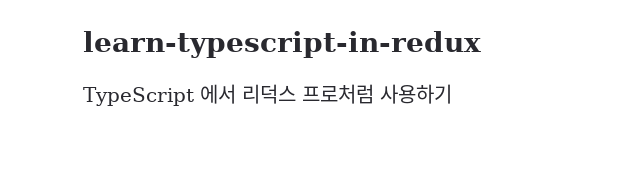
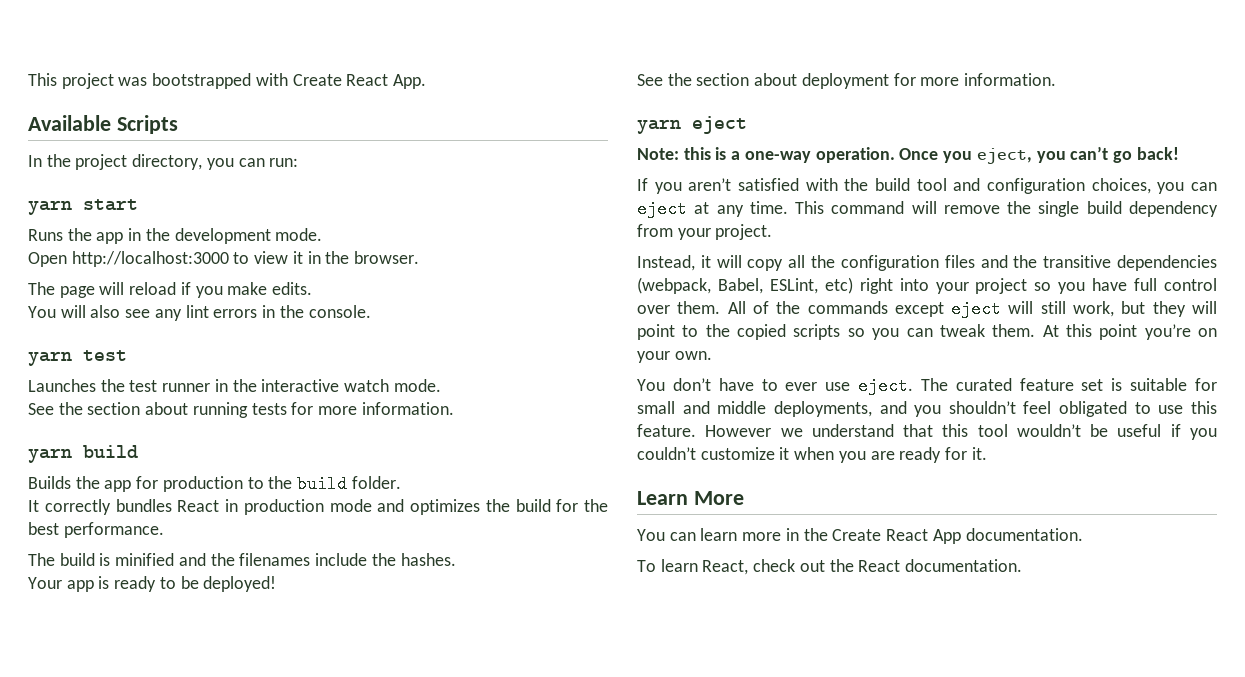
- learn-typescript-in-redux
- TypeScript 에서 리덕스 프로처럼 사용하기
+ This project was bootstrapped with Create React App.
+ Available Scripts
+ In the project directory, you can run:
+ yarn start
+ Runs the app in the development mode.
+ Open http://localhost:3000 to view it in the browser.
+ The page will reload if you make edits.
+ You will also see any lint errors in the console.
+ yarn test
+ Launches the test runner in the interactive watch mode.
+ See the section about running tests for more information.
+ yarn build
+ Builds the app for production to the build folder.
+ It correctly bundles React in production mode and optimizes the build for the best performance.
+ The build is minified and the filenames include the hashes.
+ Your app is ready to be deployed!
+ See the section about deployment for more information.
+ yarn eject
+ Note: this is a one-way operation. Once you eject, you can’t go back!
+ If you aren’t satisfied with the build tool and configuration choices, you can eject at any time. This command will remove the single build dependency from your project.
+ Instead, it will copy all the configuration files and the transitive dependencies (webpack, Babel, ESLint, etc) right into your project so you have full control over them. All of the commands except eject will still work, but they will point to the copied scripts so you can tweak them. At this point you’re on your own.
+ You don’t have to ever use eject. The curated feature set is suitable for small and middle deployments, and you shouldn’t feel obligated to use this feature. However we understand that this tool wouldn’t be useful if you couldn’t customize it when you are ready for it.
+ Learn More
+ You can learn more in the Create React App documentation.
+ To learn React, check out the React documentation.

